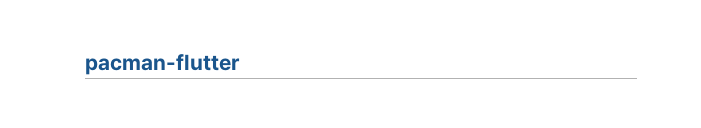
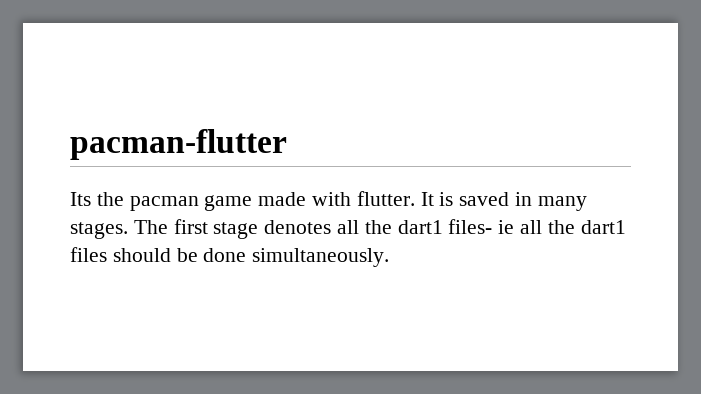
+ Its the pacman game made with flutter. It is saved in many stages. The first stage denotes all the dart1 files- ie all the dart1 files should be done simultaneously.

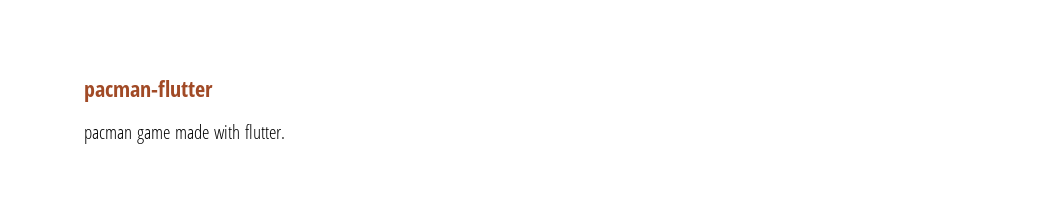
- Its the pacman game made with flutter. It is saved in many stages. The first stage denotes all the dart1 files- ie all the dart1 files should be done simultaneously.
+ pacman game made with flutter.

